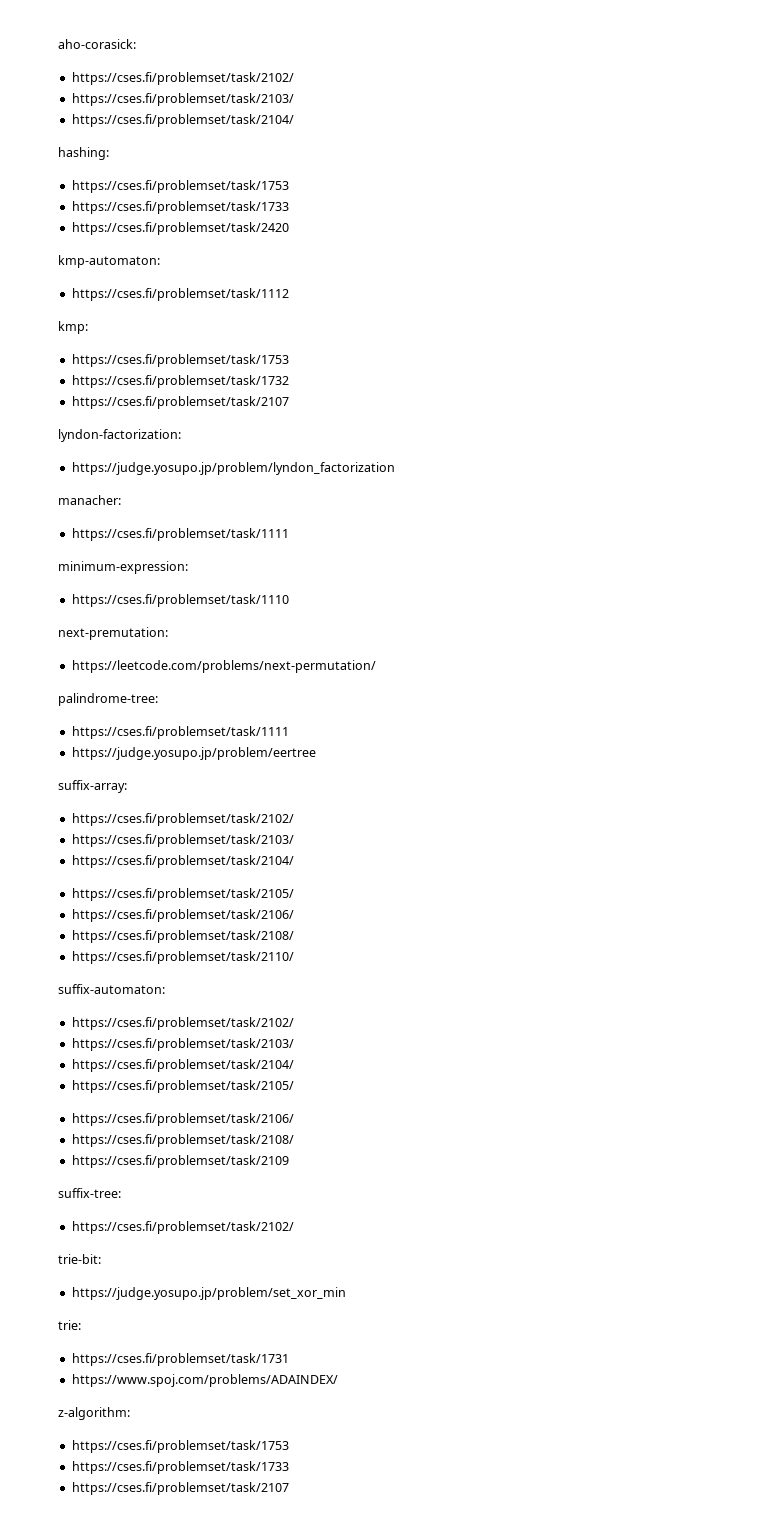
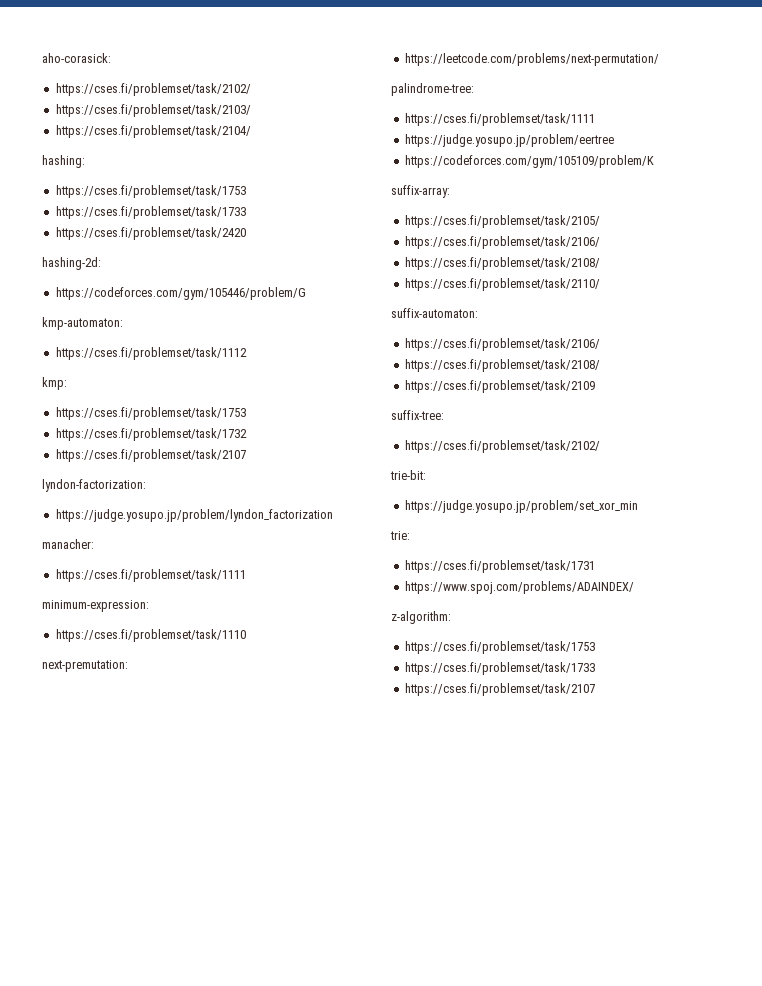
+ hashing-2d:
+ https://codeforces.com/gym/105446/problem/G
+ https://codeforces.com/gym/105109/problem/K
  suffix-array:
- https://cses.fi/problemset/task/2102/
- https://cses.fi/problemset/task/2103/
- https://cses.fi/problemset/task/2104/
  suffix-automaton:
- https://cses.fi/problemset/task/2102/
- https://cses.fi/problemset/task/2103/
- https://cses.fi/problemset/task/2104/
- https://cses.fi/problemset/task/2105/

